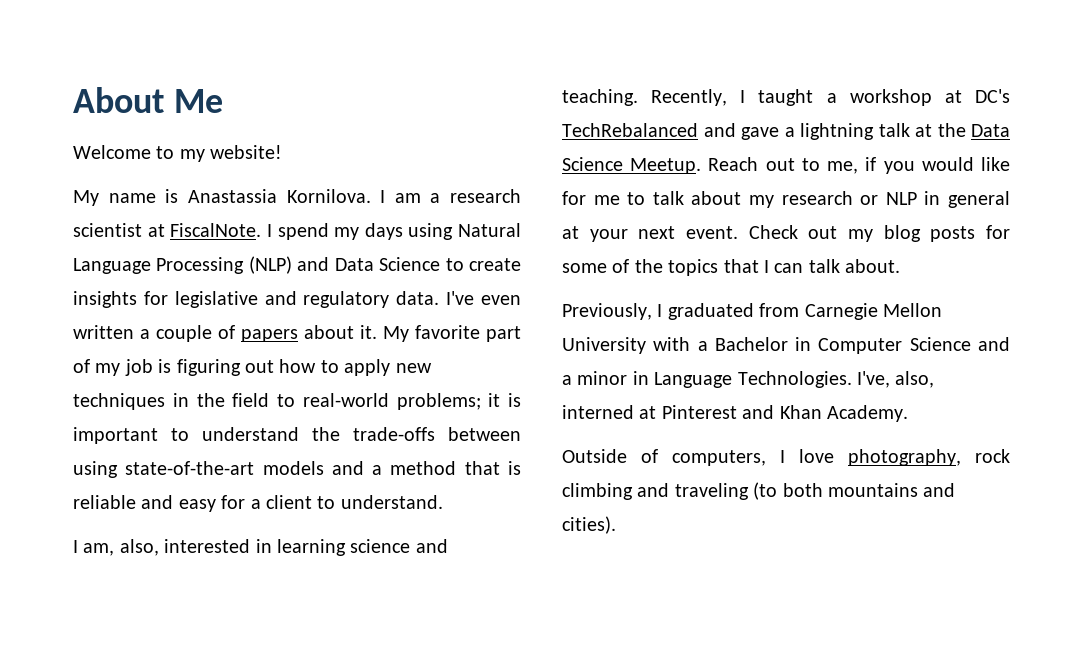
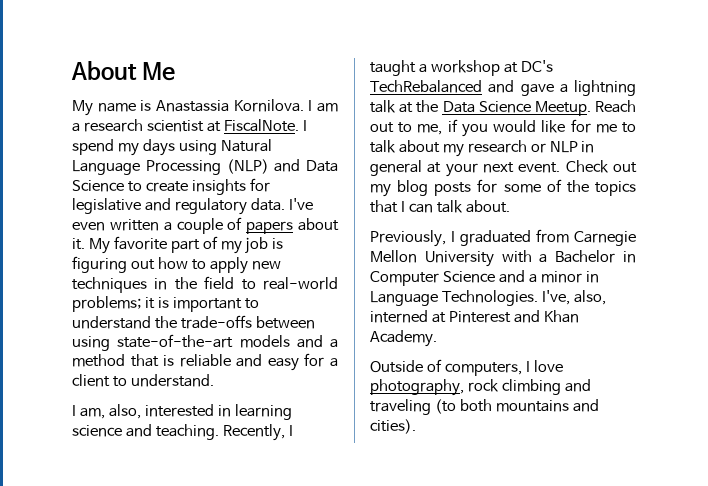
- Welcome to my website!

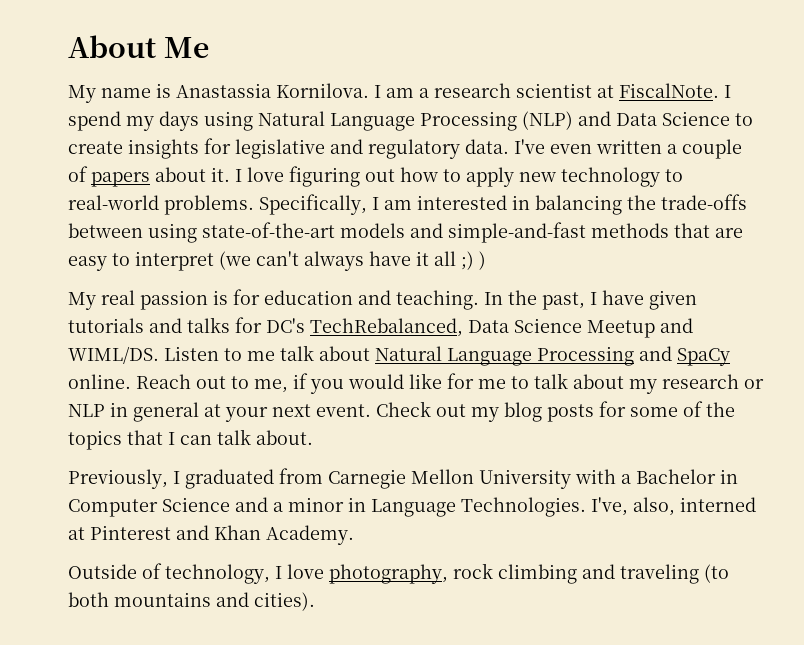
- My favorite part of my job is figuring out how to apply new techniques in the field to real-world problems; it is important to understand the trade-offs between using state-of-the-art models and a method that is reliable and easy for a client to understand.
- I am, also, interested in learning science and teaching. Recently, I taught a workshop at DC's TechRebalanced and gave a lightning talk at the Data Science Meetup.
+ I love figuring out how to apply new technology to real-world problems. Specifically, I am interested in balancing the trade-offs between using state-of-the-art models and simple-and-fast methods that are easy to interpret (we can't always have it all ;) )
+ My real passion is for education and teaching. In the past, I have given tutorials and talks for DC's TechRebalanced, Data Science Meetup and WIML/DS. Listen to me talk about Natural Language Processing and SpaCy online.
- Outside of computers, I love photography, rock climbing and traveling (to both mountains and cities).
+ Outside of technology, I love photography, rock climbing and traveling (to both mountains and cities).

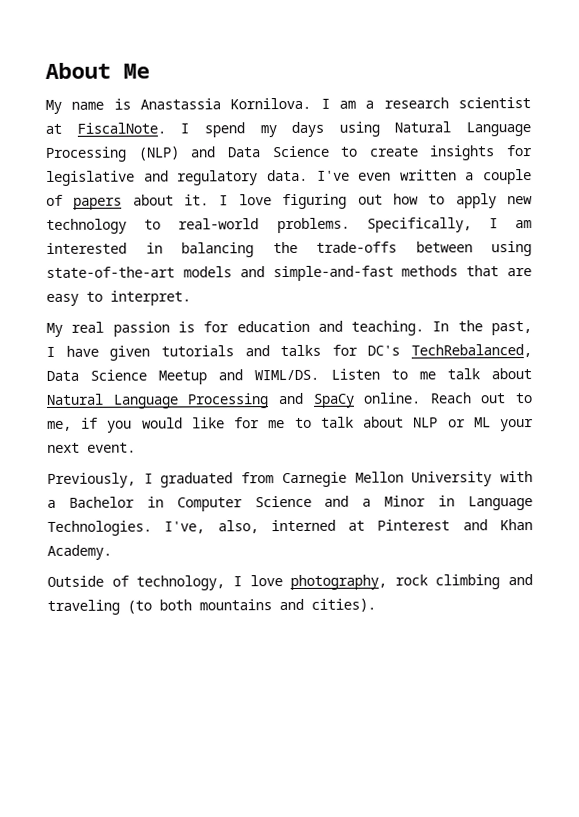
- Specifically, I am interested in balancing the trade-offs between using state-of-the-art models and simple-and-fast methods that are easy to interpret (we can't always have it all ;) )
+ Specifically, I am interested in balancing the trade-offs between using state-of-the-art models and simple-and-fast methods that are easy to interpret.
- Reach out to me, if you would like for me to talk about my research or NLP in general at your next event. Check out my blog posts for some of the topics that I can talk about.
+ Reach out to me, if you would like for me to talk about NLP or ML your next event.
- Previously, I graduated from Carnegie Mellon University with a Bachelor in Computer Science and a minor in Language Technologies.
+ Previously, I graduated from Carnegie Mellon University with a Bachelor in Computer Science and a Minor in Language Technologies.

